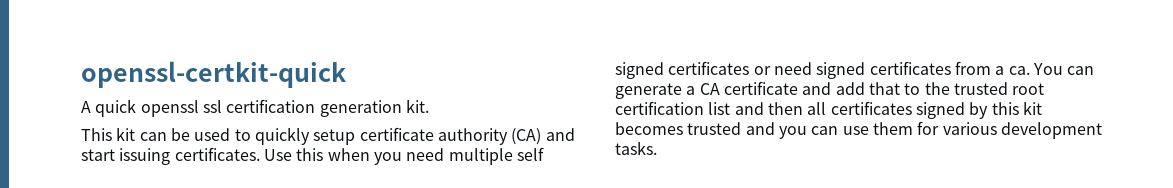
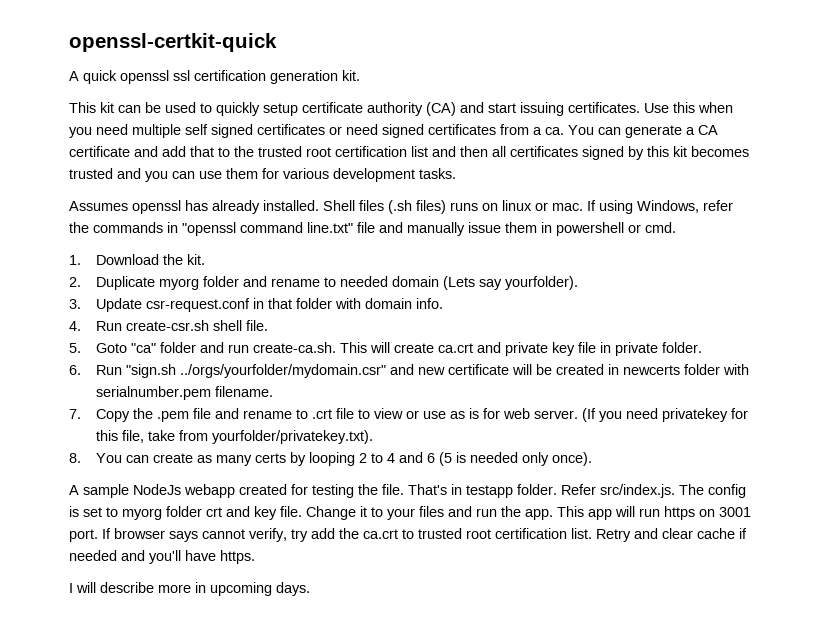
+ Assumes openssl has already installed. Shell files (.sh files) runs on linux or mac. If using Windows, refer the commands in "openssl command line.txt" file and manually issue them in powershell or cmd.
+ 1. Download the kit.
+ 2. Duplicate myorg folder and rename to needed domain (Lets say yourfolder).
+ 3. Update csr-request.conf in that folder with domain info.
+ 4. Run create-csr.sh shell file.
+ 5. Goto "ca" folder and run create-ca.sh. This will create ca.crt and private key file in private folder.
+ 6. Run "sign.sh ../orgs/yourfolder/mydomain.csr" and new certificate will be created in newcerts folder with serialnumber.pem filename.
+ 7. Copy the .pem file and rename to .crt file to view or use as is for web server. (If you need privatekey for this file, take from yourfolder/privatekey.txt).
+ 8. You can create as many certs by looping 2 to 4 and 6 (5 is needed only once).
+ A sample NodeJs webapp created for testing the file. That's in testapp folder. Refer src/index.js. The config is set to myorg folder crt and key file. Change it to your files and run the app. This app will run https on 3001 port. If browser says cannot verify, try add the ca.crt to trusted root certification list. Retry and clear cache if needed and you'll have https.
+ I will describe more in upcoming days.

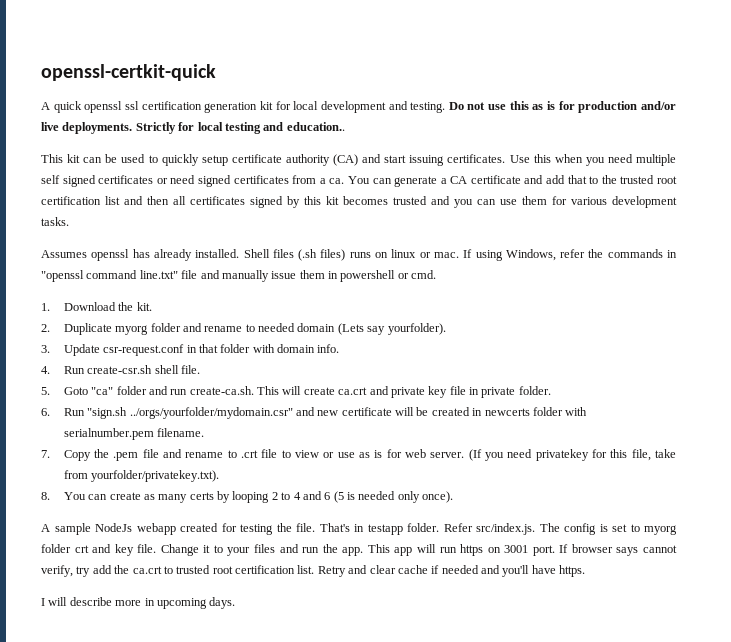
- A quick openssl ssl certification generation kit.
+ A quick openssl ssl certification generation kit for local development and testing. Do not use this as is for production and/or live deployments. Strictly for local testing and education..

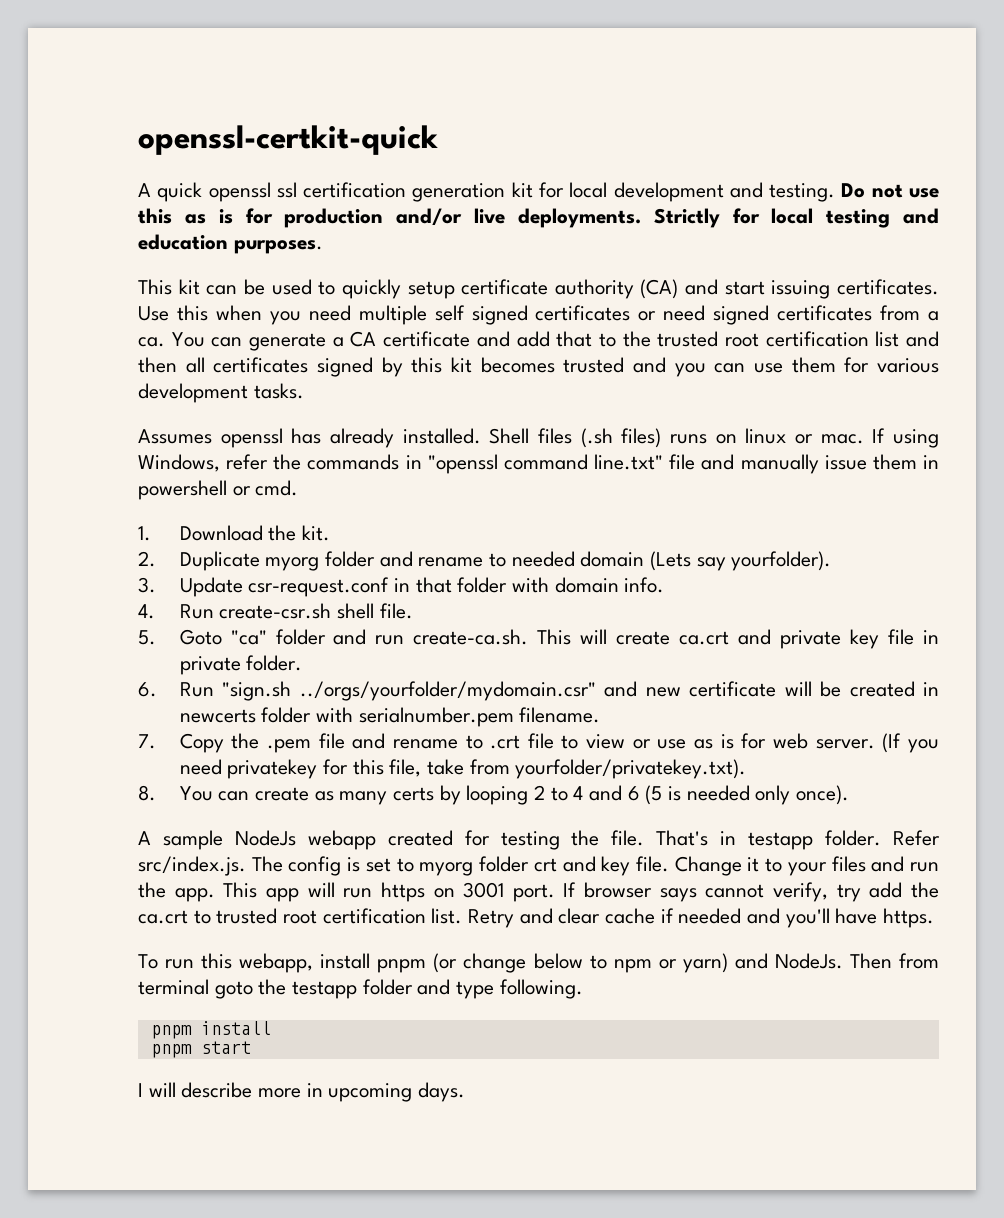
- Strictly for local testing and education..
+ Strictly for local testing and education purposes.
+ To run this webapp, install pnpm (or change below to npm or yarn) and NodeJs. Then from terminal goto the testapp folder and type following.
+ pnpm install
+ pnpm start

